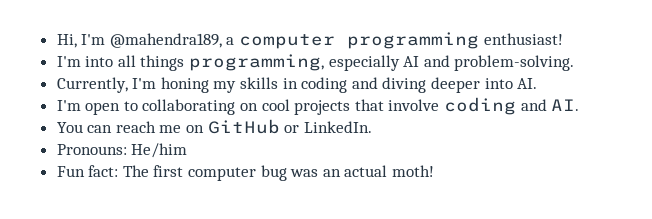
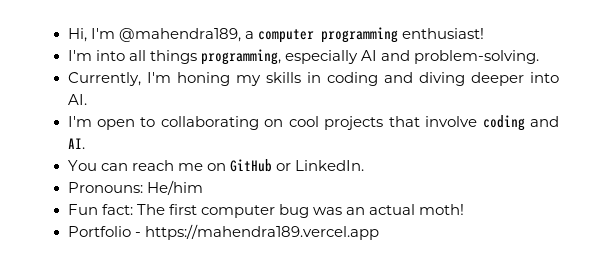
+ Portfolio - https://mahendra189.vercel.app

